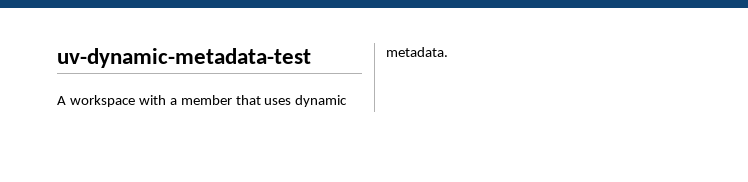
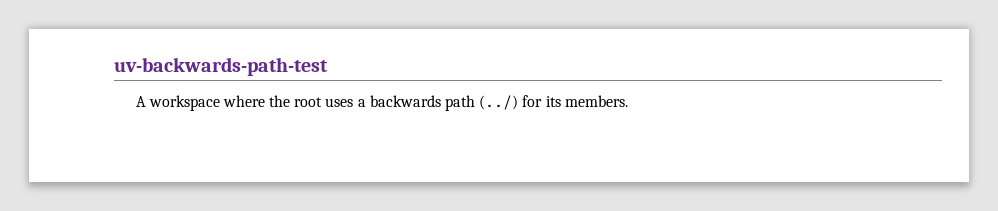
- uv-dynamic-metadata-test
+ uv-backwards-path-test
- A workspace with a member that uses dynamic metadata.
+ A workspace where the root uses a backwards path (../) for its members.

